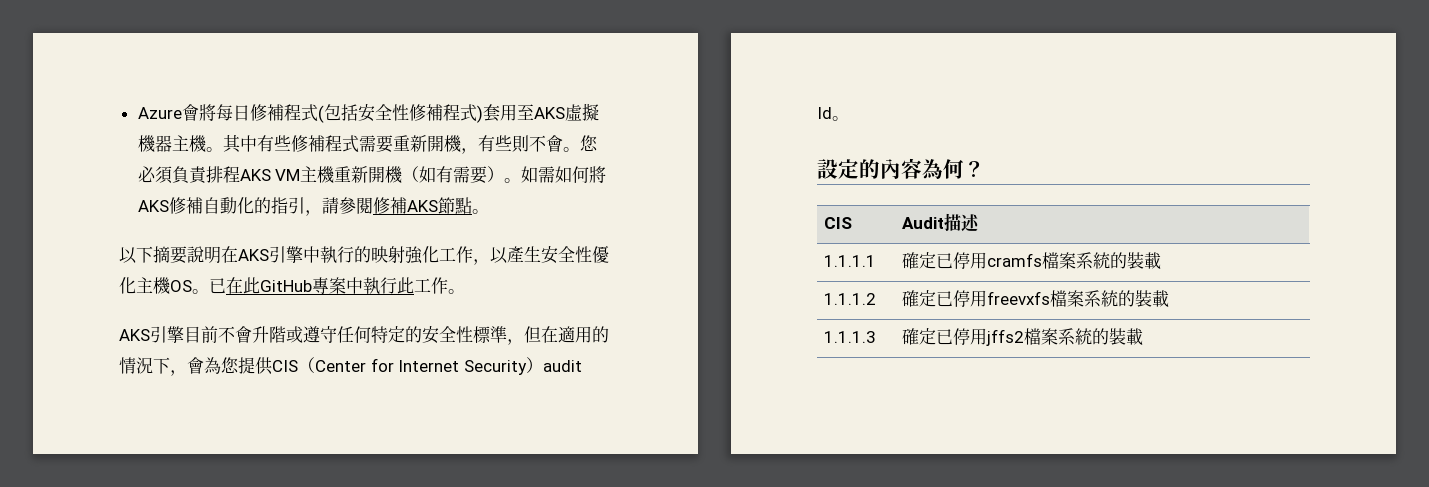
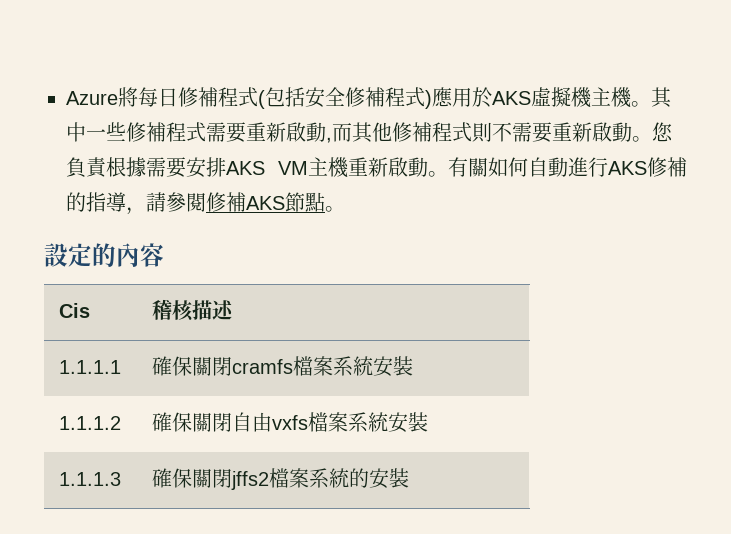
- Azure會將每日修補程式(包括安全性修補程式)套用至AKS虛擬機器主機。
+ Azure將每日修補程式(包括安全修補程式)應用於AKS虛擬機主機。
- 其中有些修補程式需要重新開機，有些則不會。您必須負責排程AKS VM主機重新開機（如有需要）。如需如何將AKS修補自動化的指引，請參閱修補AKS節點。
+ 其中一些修補程式需要重新啟動,而其他修補程式則不需要重新啟動。您負責根據需要安排AKS VM主機重新啟動。有關如何自動進行AKS修補的指導，請參閱修補AKS節點。
- 以下摘要說明在AKS引擎中執行的映射強化工作，以產生安全性優化主機OS。已在此GitHub專案中執行此工作。
- AKS引擎目前不會升階或遵守任何特定的安全性標準，但在適用的情況下，會為您提供CIS（Center for Internet Security）audit Id。
- 設定的內容為何？
- CIS | Audit描述
+ 設定的內容
+ Cis | 稽核描述
- 1.1.1.1 | 確定已停用cramfs檔案系統的裝載
+ 1.1.1.1 | 確保關閉cramfs檔案系統安裝
- 1.1.1.2 | 確定已停用freevxfs檔案系統的裝載
+ 1.1.1.2 | 確保關閉自由vxfs檔案系統安裝
- 1.1.1.3 | 確定已停用jffs2檔案系統的裝載
+ 1.1.1.3 | 確保關閉jffs2檔案系統的安裝

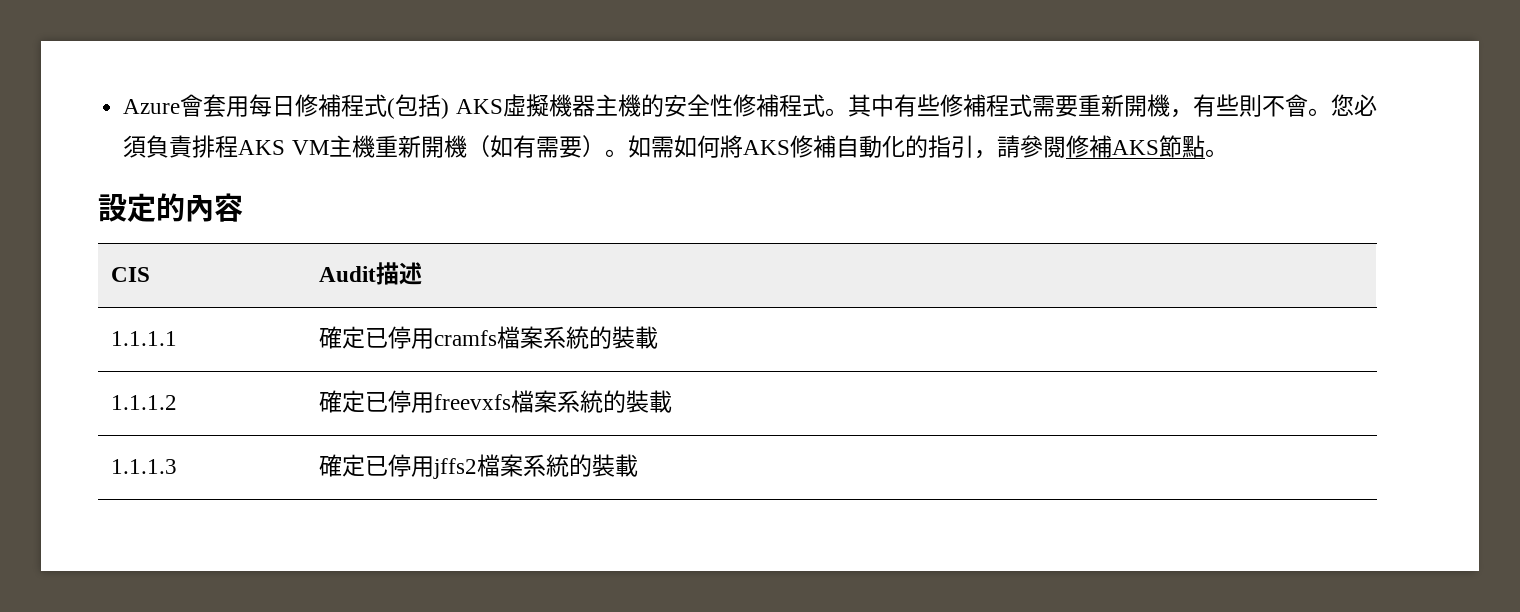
- Azure將每日修補程式(包括安全修補程式)應用於AKS虛擬機主機。其中一些修補程式需要重新啟動,而其他修補程式則不需要重新啟動。您負責根據需要安排AKS VM主機重新啟動。有關如何自動進行AKS修補的指導，請參閱修補AKS節點。
+ Azure會套用每日修補程式(包括) AKS虛擬機器主機的安全性修補程式。其中有些修補程式需要重新開機，有些則不會。您必須負責排程AKS VM主機重新開機（如有需要）。如需如何將AKS修補自動化的指引，請參閱修補AKS節點。
- Cis | 稽核描述
+ CIS | Audit描述
- 1.1.1.1 | 確保關閉cramfs檔案系統安裝
+ 1.1.1.1 | 確定已停用cramfs檔案系統的裝載
- 1.1.1.2 | 確保關閉自由vxfs檔案系統安裝
+ 1.1.1.2 | 確定已停用freevxfs檔案系統的裝載
- 1.1.1.3 | 確保關閉jffs2檔案系統的安裝
+ 1.1.1.3 | 確定已停用jffs2檔案系統的裝載

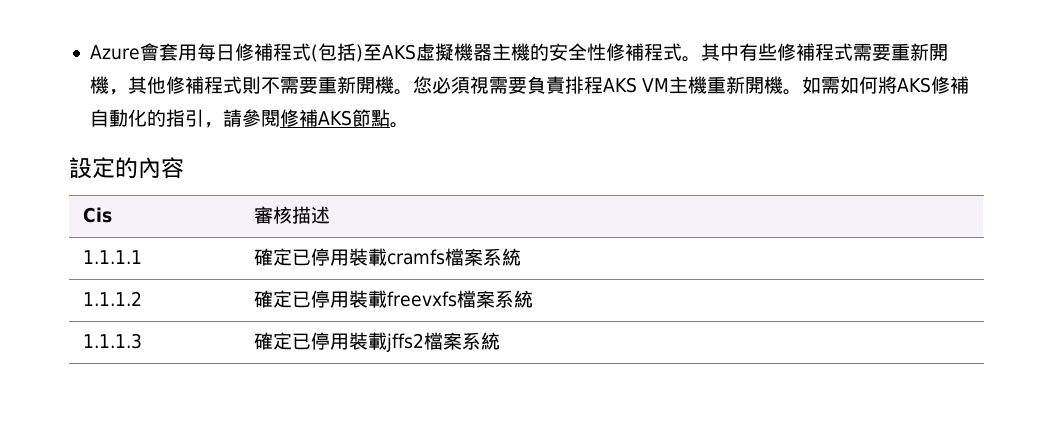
- Azure會套用每日修補程式(包括) AKS虛擬機器主機的安全性修補程式。
+ Azure會套用每日修補程式(包括)至AKS虛擬機器主機的安全性修補程式。
- 其中有些修補程式需要重新開機，有些則不會。
+ 其中有些修補程式需要重新開機，其他修補程式則不需要重新開機。
- 您必須負責排程AKS VM主機重新開機（如有需要）。
+ 您必須視需要負責排程AKS VM主機重新開機。
- CIS | Audit描述
+ Cis | 審核描述
- 1.1.1.1 | 確定已停用cramfs檔案系統的裝載
+ 1.1.1.1 | 確定已停用裝載cramfs檔案系統
- 1.1.1.2 | 確定已停用freevxfs檔案系統的裝載
+ 1.1.1.2 | 確定已停用裝載freevxfs檔案系統
- 1.1.1.3 | 確定已停用jffs2檔案系統的裝載
+ 1.1.1.3 | 確定已停用裝載jffs2檔案系統

